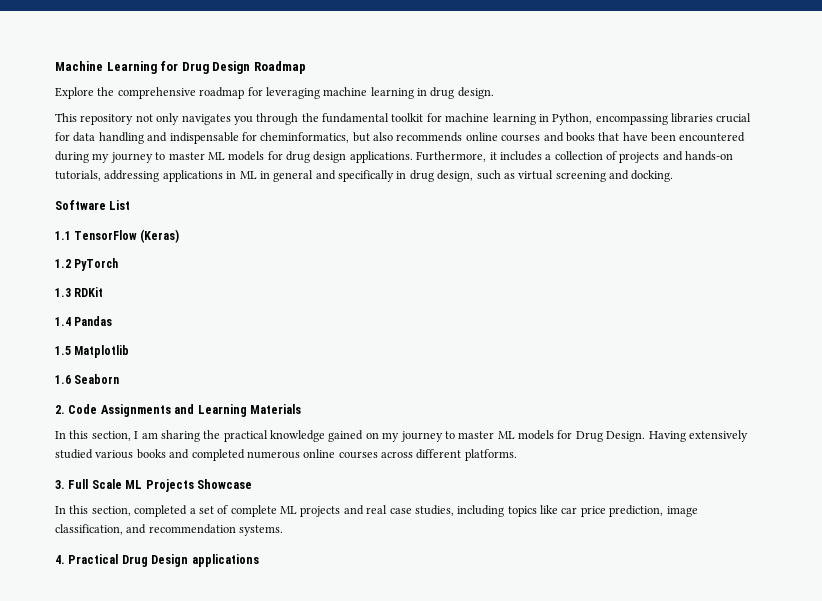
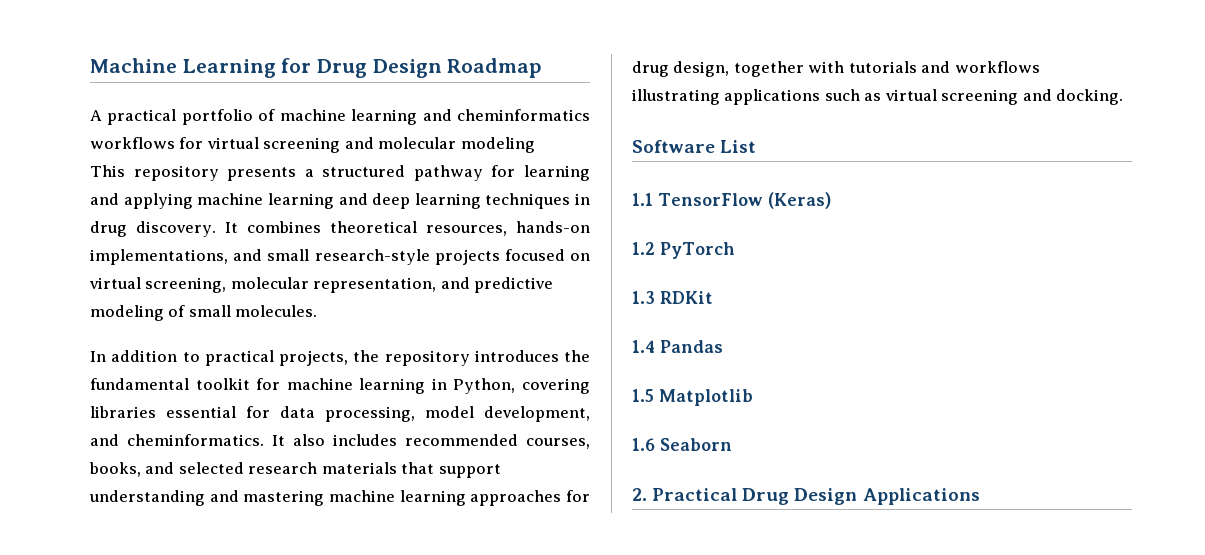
- Explore the comprehensive roadmap for leveraging machine learning in drug design.
- This repository not only navigates you through the fundamental toolkit for machine learning in Python, encompassing libraries crucial for data handling and indispensable for cheminformatics, but also recommends online courses and books that have been encountered during my journey to master ML models for drug design applications. Furthermore, it includes a collection of projects and hands-on tutorials, addressing applications in ML in general and specifically in drug design, such as virtual screening and docking.
+ A practical portfolio of machine learning and cheminformatics workflows for virtual screening and molecular modeling
+ This repository presents a structured pathway for learning and applying machine learning and deep learning techniques in drug discovery. It combines theoretical resources, hands-on implementations, and small research-style projects focused on virtual screening, molecular representation, and predictive modeling of small molecules.
+ In addition to practical projects, the repository introduces the fundamental toolkit for machine learning in Python, covering libraries essential for data processing, model development, and cheminformatics. It also includes recommended courses, books, and selected research materials that support understanding and mastering machine learning approaches for drug design, together with tutorials and workflows illustrating applications such as virtual screening and docking.
- 2. Code Assignments and Learning Materials
- In this section, I am sharing the practical knowledge gained on my journey to master ML models for Drug Design. Having extensively studied various books and completed numerous online courses across different platforms.
- 3. Full Scale ML Projects Showcase
- In this section, completed a set of complete ML projects and real case studies, including topics like car price prediction, image classification, and recommendation systems.
- 4. Practical Drug Design applications
+ 2. Practical Drug Design Applications

